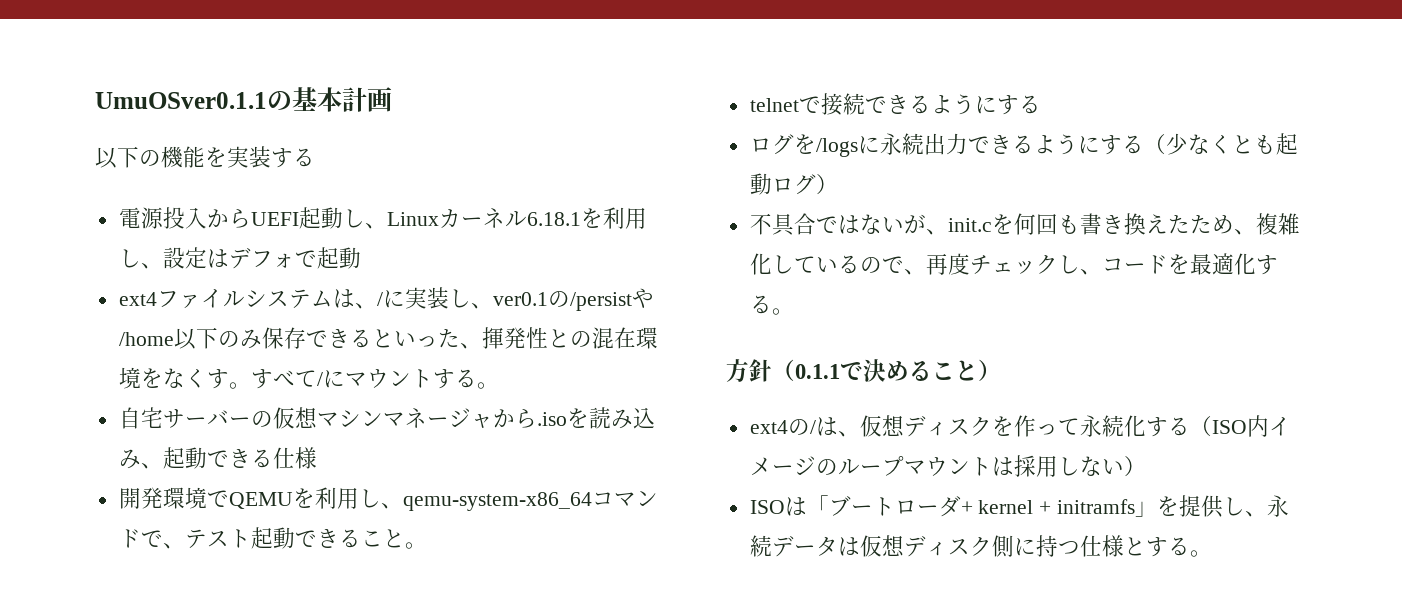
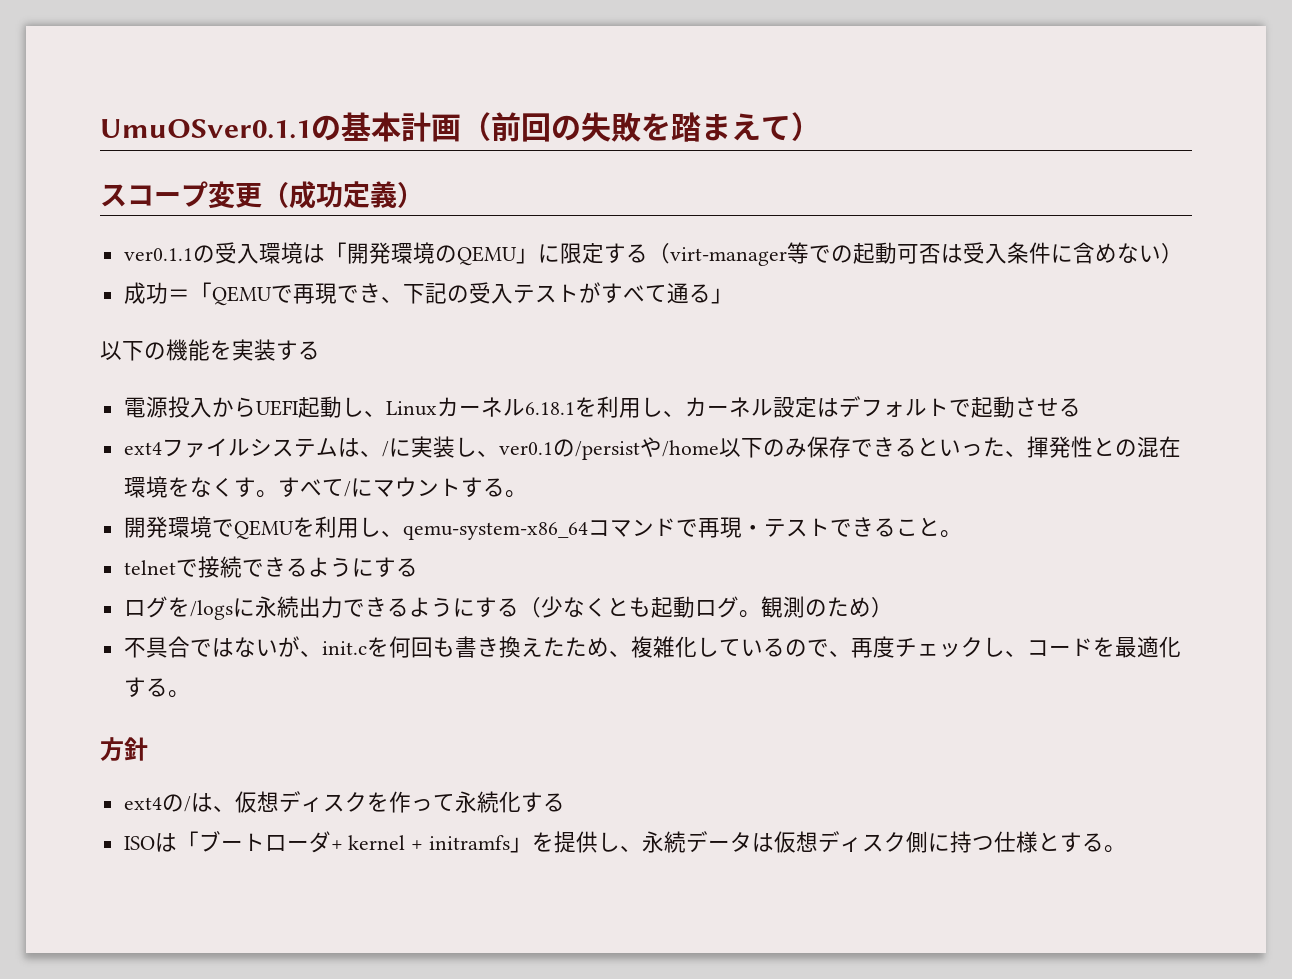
- UmuOSver0.1.1の基本計画
+ UmuOSver0.1.1の基本計画（前回の失敗を踏まえて）
+ スコープ変更（成功定義）
+ ver0.1.1の受入環境は「開発環境のQEMU」に限定する（virt-manager等での起動可否は受入条件に含めない）
+ 成功＝「QEMUで再現でき、下記の受入テストがすべて通る」
- 電源投入からUEFI起動し、Linuxカーネル6.18.1を利用し、設定はデフォで起動
+ 電源投入からUEFI起動し、Linuxカーネル6.18.1を利用し、カーネル設定はデフォルトで起動させる
- 自宅サーバーの仮想マシンマネージャから.isoを読み込み、起動できる仕様
- 開発環境でQEMUを利用し、qemu-system-x86_64コマンドで、テスト起動できること。
+ 開発環境でQEMUを利用し、qemu-system-x86_64コマンドで再現・テストできること。
- ログを/logsに永続出力できるようにする（少なくとも起動ログ）
+ ログを/logsに永続出力できるようにする（少なくとも起動ログ。観測のため）
- 方針（0.1.1で決めること）
+ 方針
- ext4の/は、仮想ディスクを作って永続化する（ISO内イメージのループマウントは採用しない）
+ ext4の/は、仮想ディスクを作って永続化する

